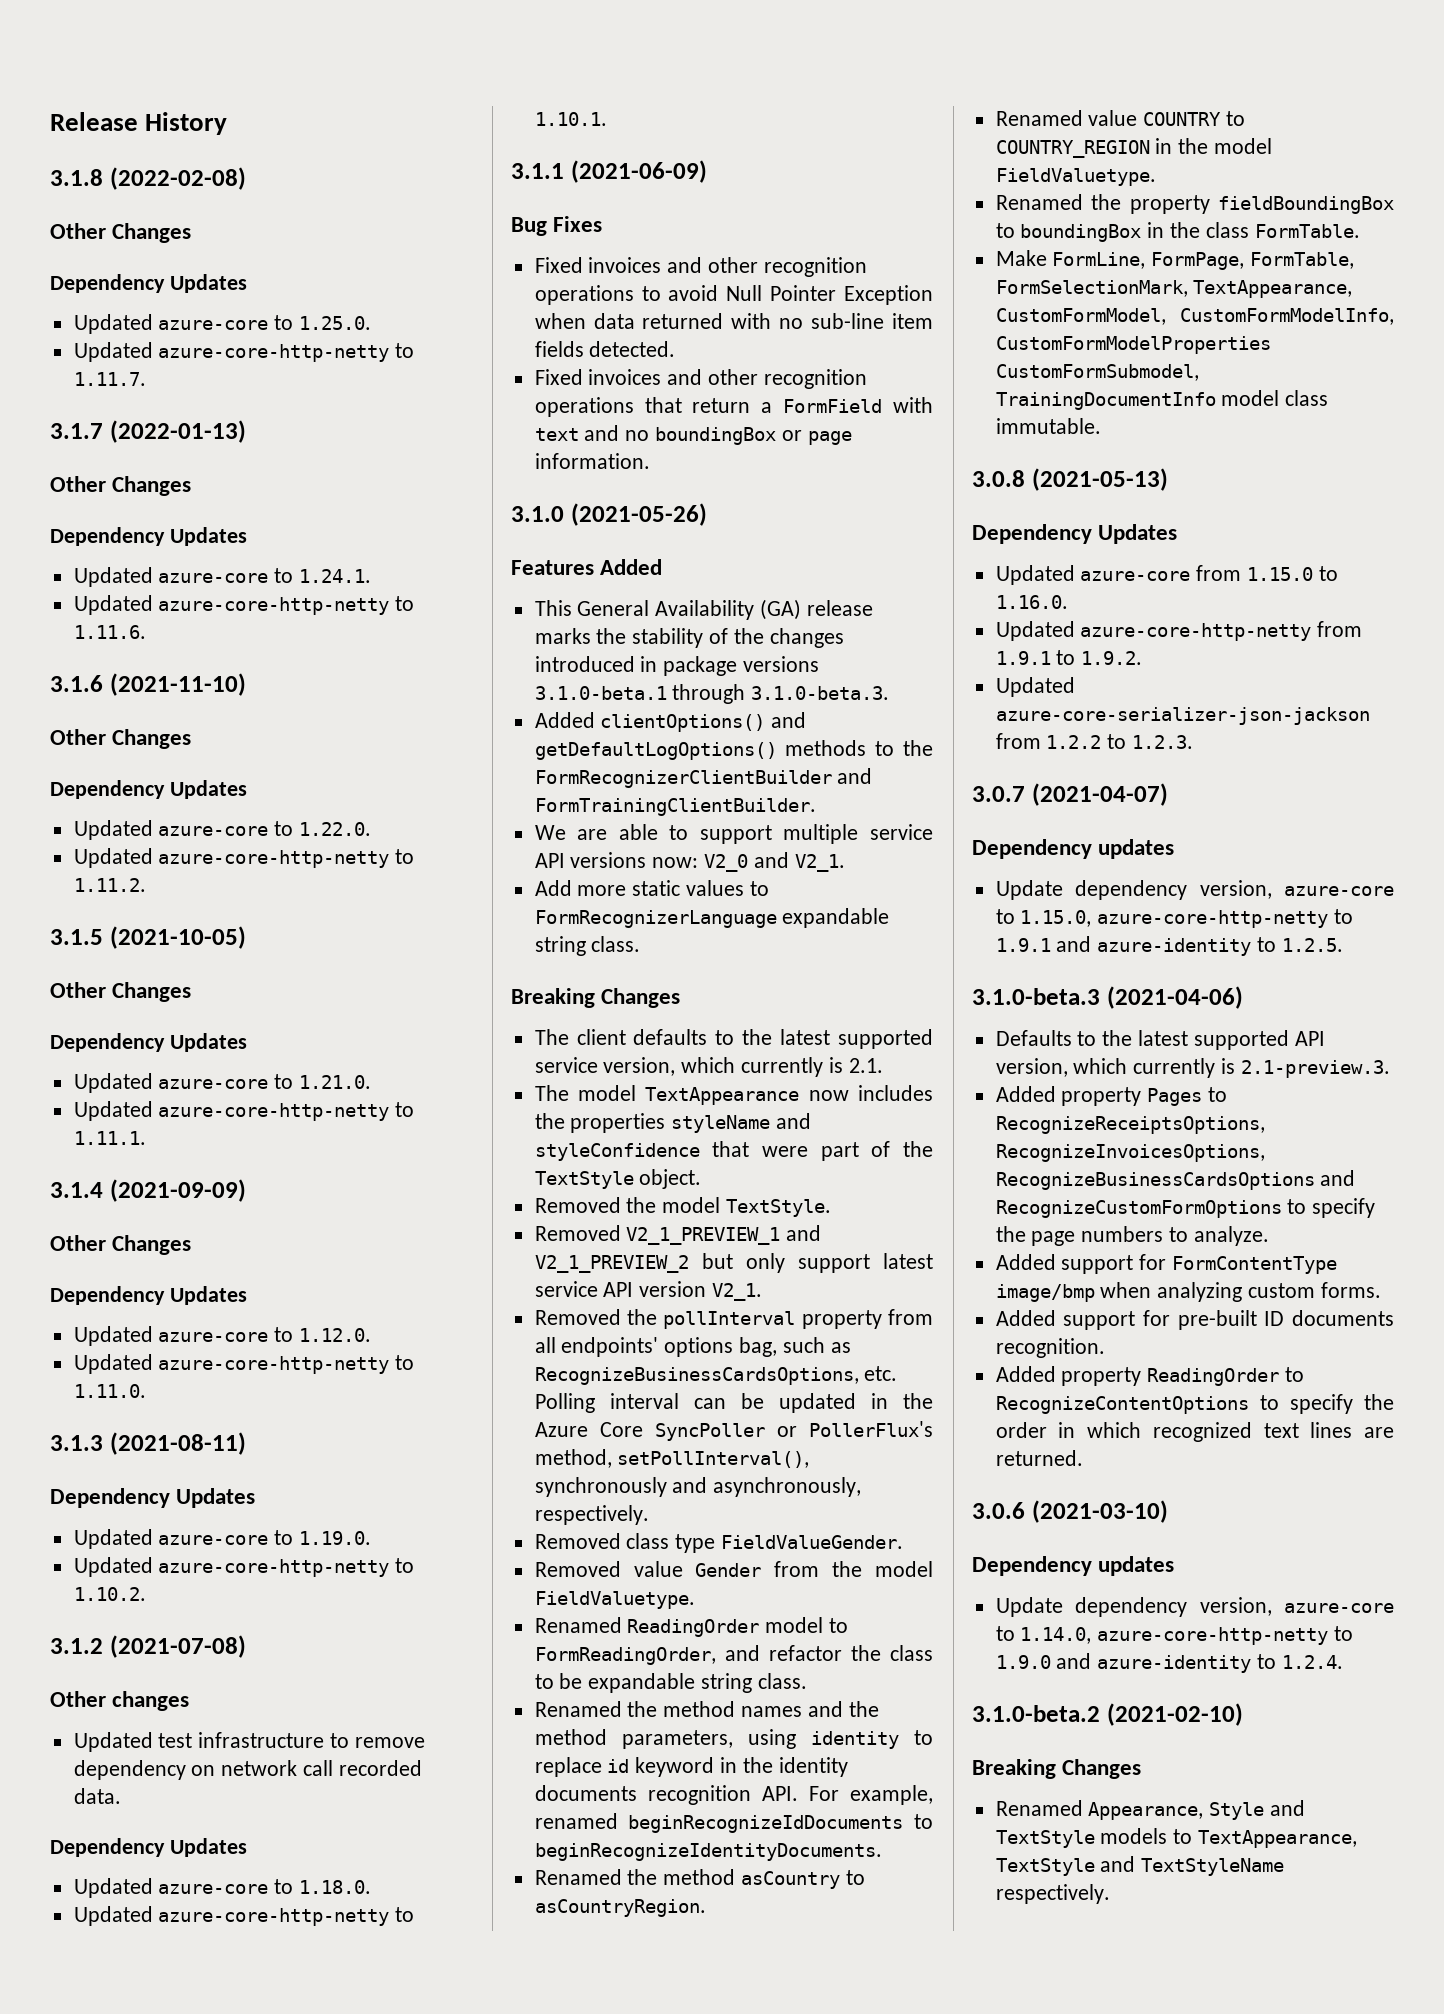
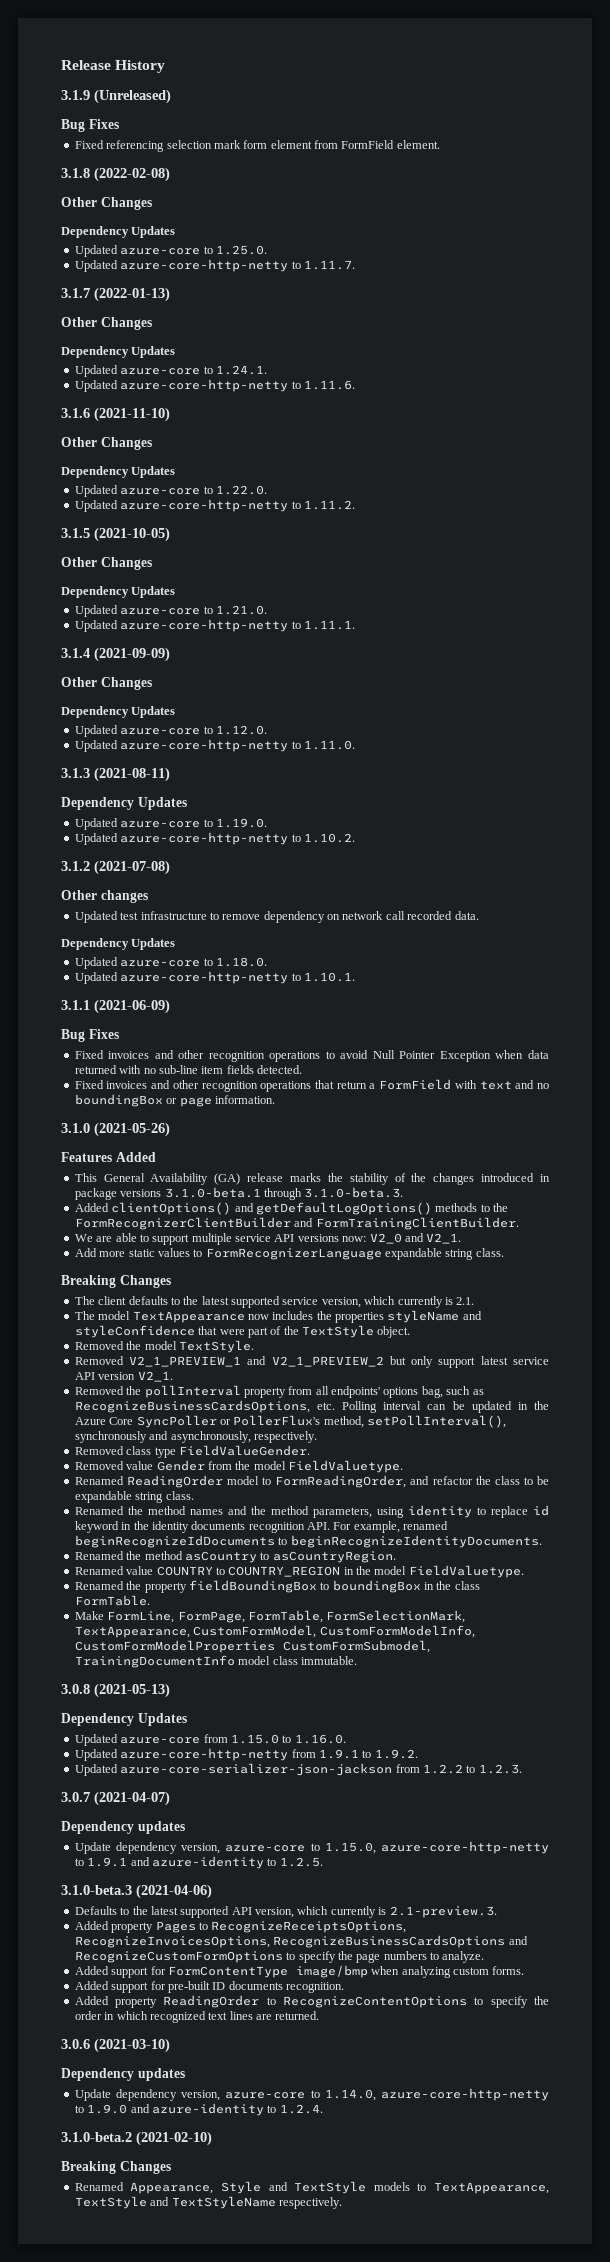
+ 3.1.9 (Unreleased)
+ Bug Fixes
+ Fixed referencing selection mark form element from FormField element.

